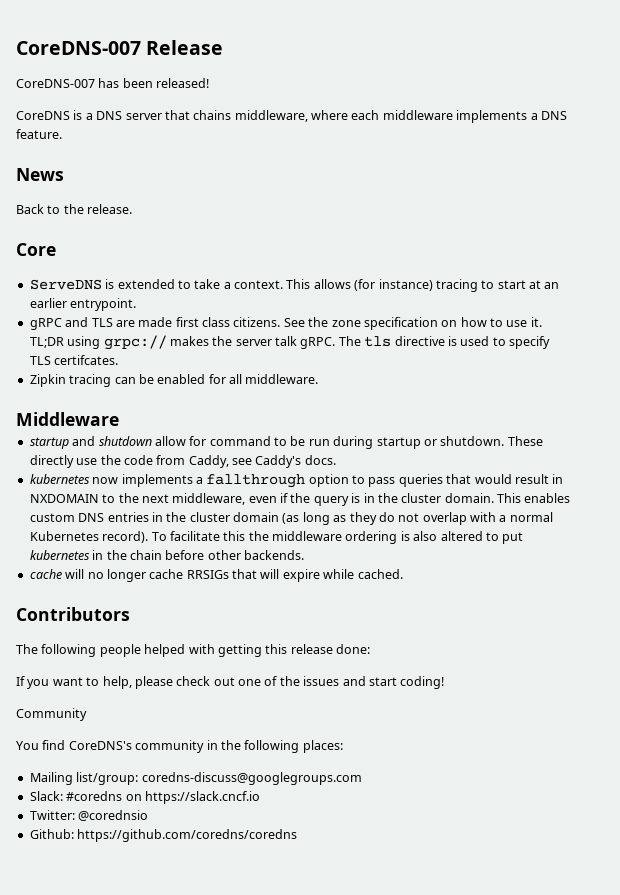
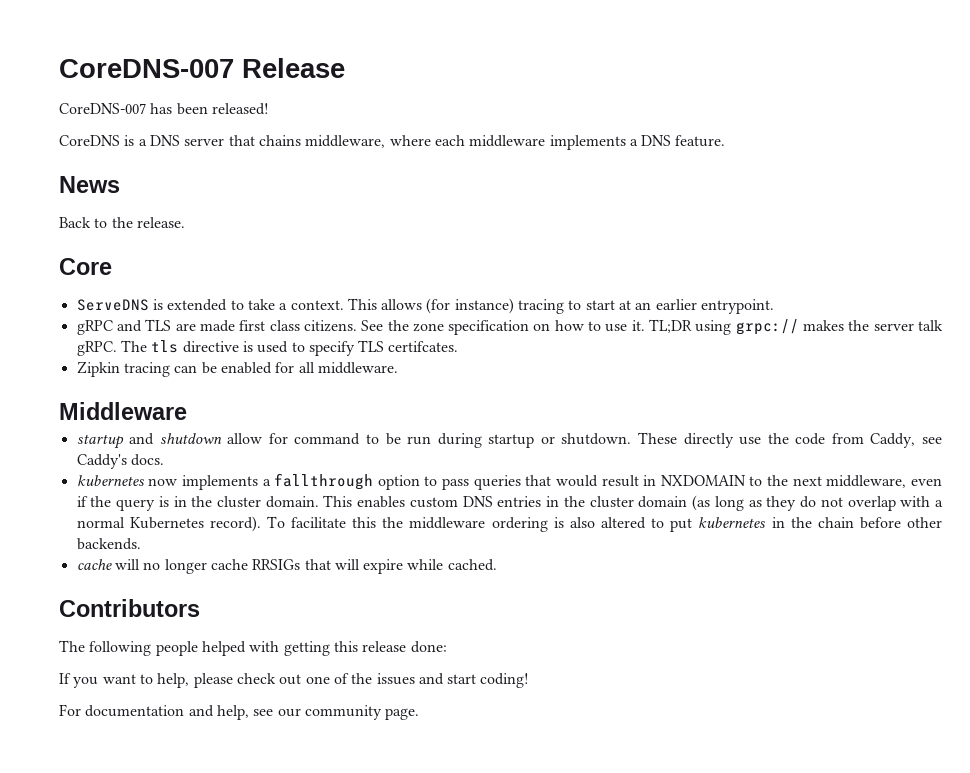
- Community
- You find CoreDNS's community in the following places:
- Mailing list/group: coredns-discuss@googlegroups.com
- Slack: #coredns on https://slack.cncf.io
- Twitter: @corednsio
- Github: https://github.com/coredns/coredns
+ For documentation and help, see our community page.

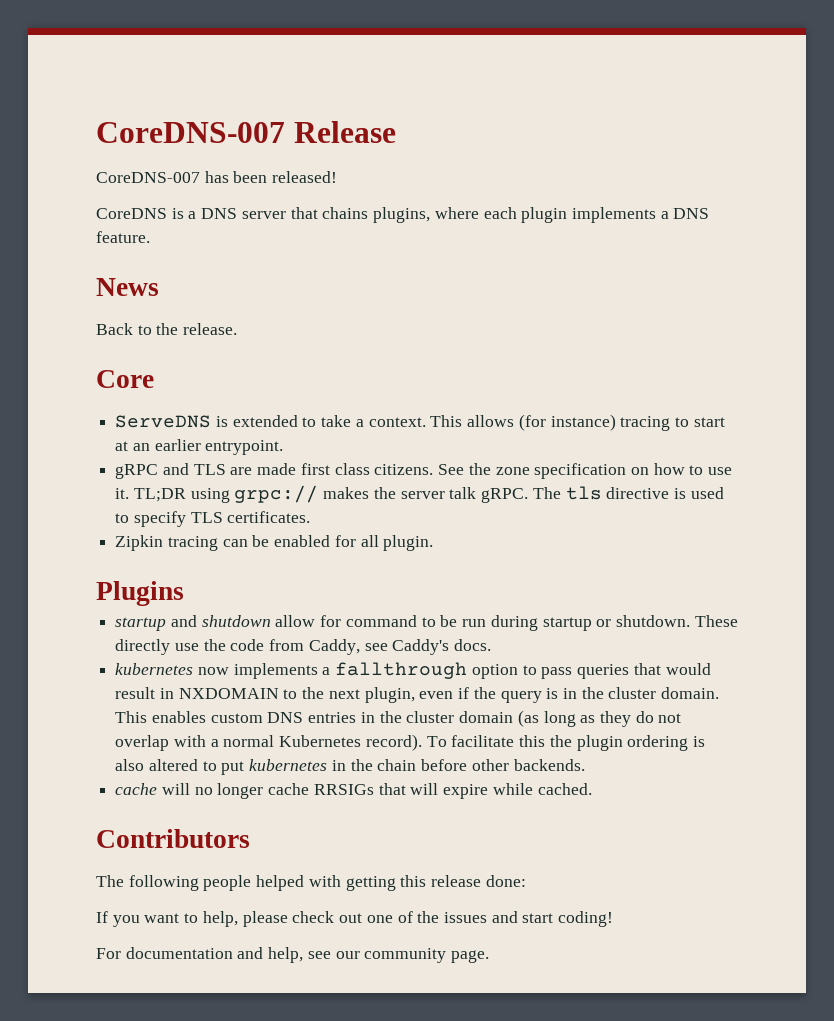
- CoreDNS is a DNS server that chains middleware, where each middleware implements a DNS feature.
+ CoreDNS is a DNS server that chains plugins, where each plugin implements a DNS feature.
- The tls directive is used to specify TLS certifcates.
+ The tls directive is used to specify TLS certificates.
- Zipkin tracing can be enabled for all middleware.
- Middleware
+ Zipkin tracing can be enabled for all plugin.
+ Plugins
- kubernetes now implements a fallthrough option to pass queries that would result in NXDOMAIN to the next middleware, even if the query is in the cluster domain.
+ kubernetes now implements a fallthrough option to pass queries that would result in NXDOMAIN to the next plugin, even if the query is in the cluster domain.
- To facilitate this the middleware ordering is also altered to put kubernetes in the chain before other backends.
+ To facilitate this the plugin ordering is also altered to put kubernetes in the chain before other backends.

